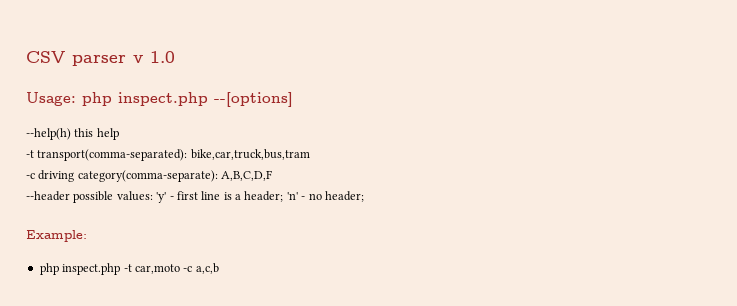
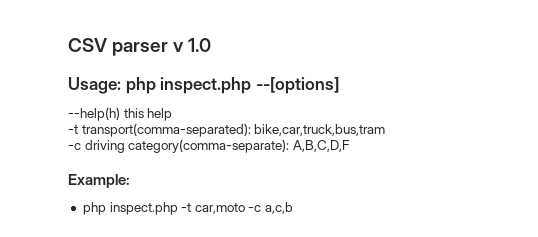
- --header possible values: 'y' - first line is a header; 'n' - no header;

